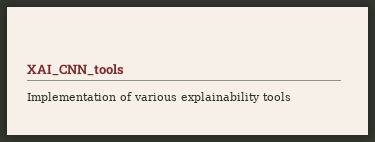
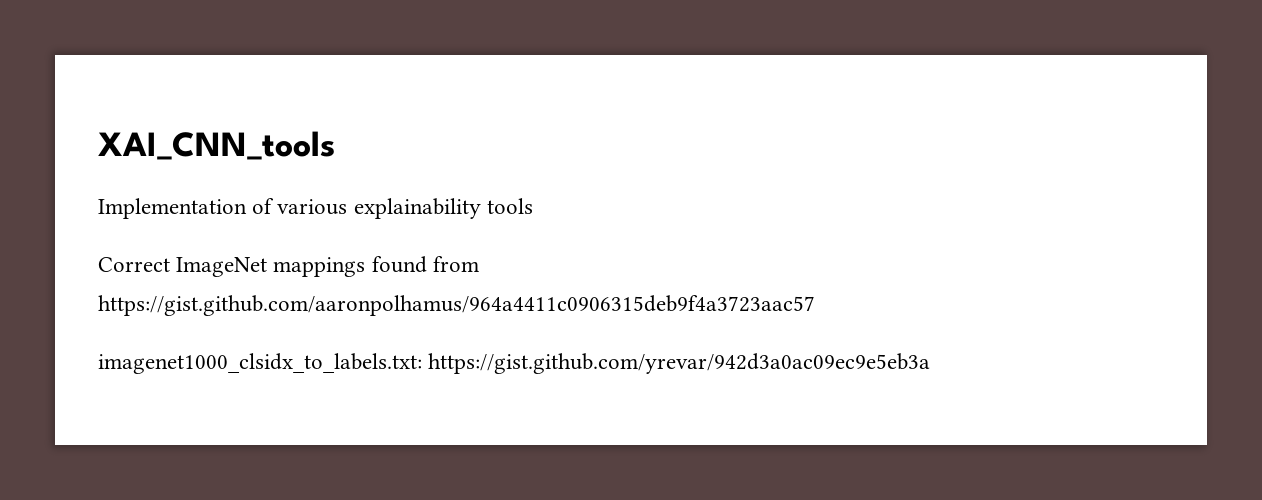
+ Correct ImageNet mappings found from https://gist.github.com/aaronpolhamus/964a4411c0906315deb9f4a3723aac57
+ imagenet1000_clsidx_to_labels.txt: https://gist.github.com/yrevar/942d3a0ac09ec9e5eb3a

